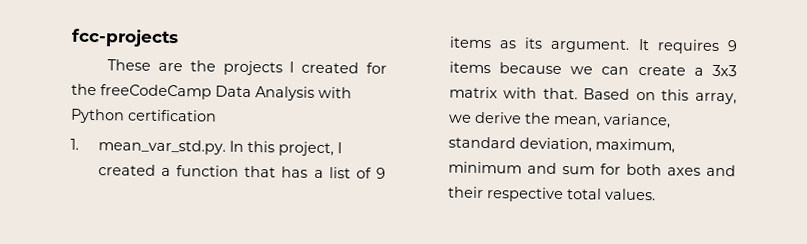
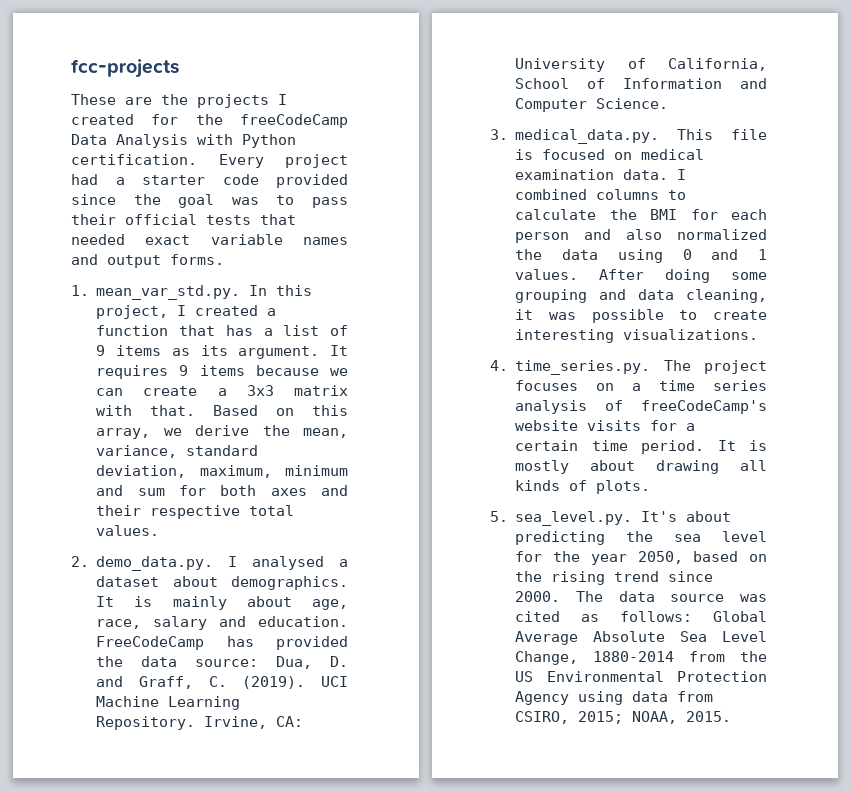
- These are the projects I created for the freeCodeCamp Data Analysis with Python certification
+ These are the projects I created for the freeCodeCamp Data Analysis with Python certification. Every project had a starter code provided since the goal was to pass their official tests that needed exact variable names and output forms.
+ 2. demo_data.py. I analysed a dataset about demographics. It is mainly about age, race, salary and education. FreeCodeCamp has provided the data source: Dua, D. and Graff, C. (2019). UCI Machine Learning Repository. Irvine, CA: University of California, School of Information and Computer Science.
+ 3. medical_data.py. This file is focused on medical examination data. I combined columns to calculate the BMI for each person and also normalized the data using 0 and 1 values. After doing some grouping and data cleaning, it was possible to create interesting visualizations.
+ 4. time_series.py. The project focuses on a time series analysis of freeCodeCamp's website visits for a certain time period. It is mostly about drawing all kinds of plots.
+ 5. sea_level.py. It's about predicting the sea level for the year 2050, based on the rising trend since 2000. The data source was cited as follows: Global Average Absolute Sea Level Change, 1880-2014 from the US Environmental Protection Agency using data from CSIRO, 2015; NOAA, 2015.

